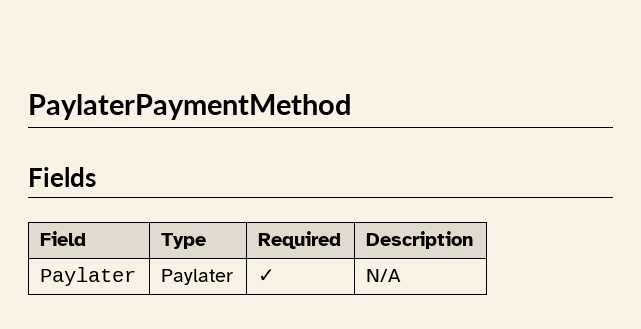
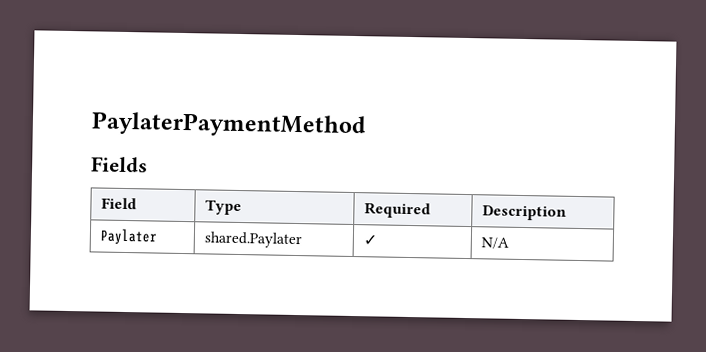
- Paylater | Paylater | ✓ | N/A
+ Paylater | shared.Paylater | ✓ | N/A

